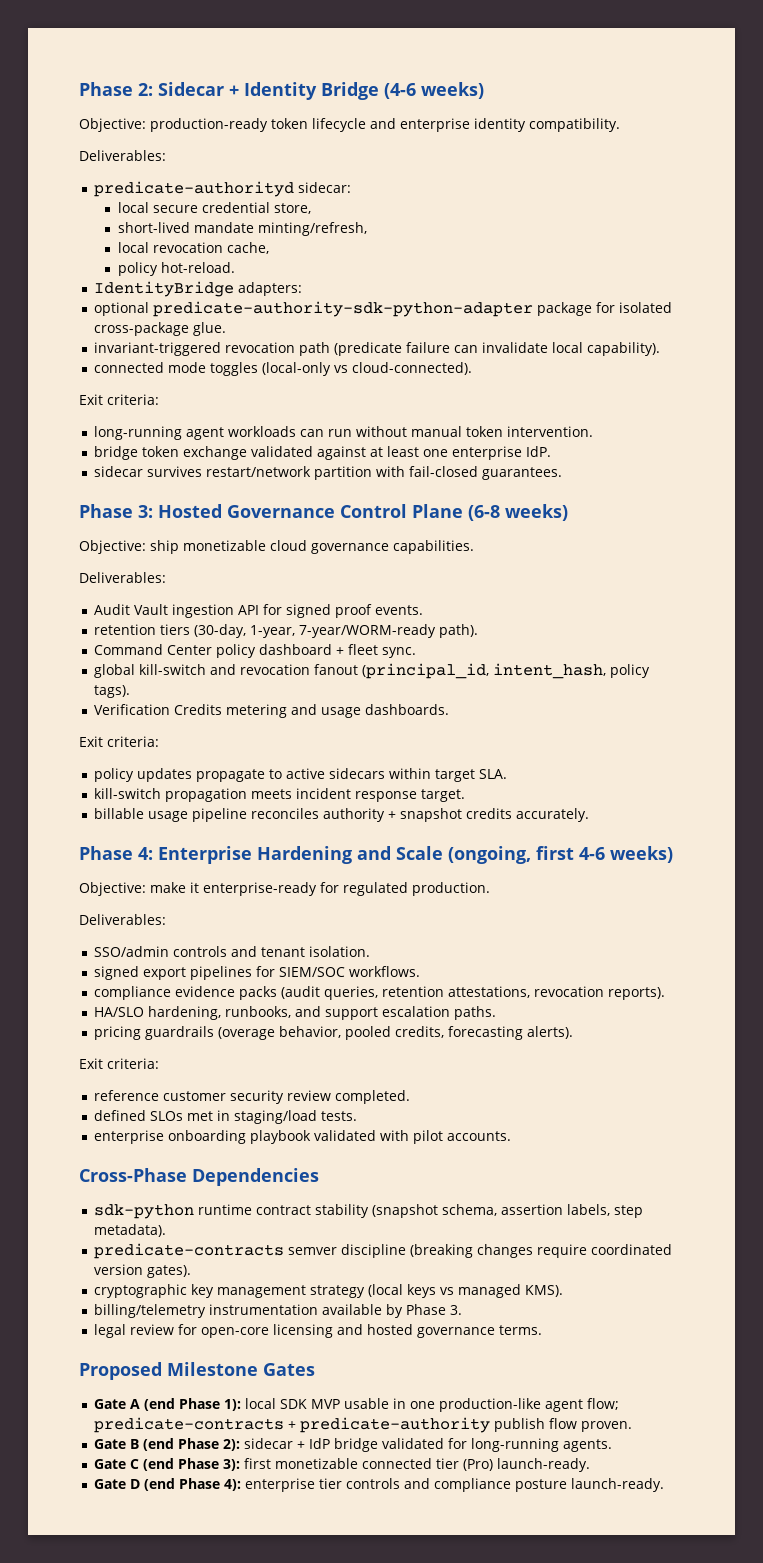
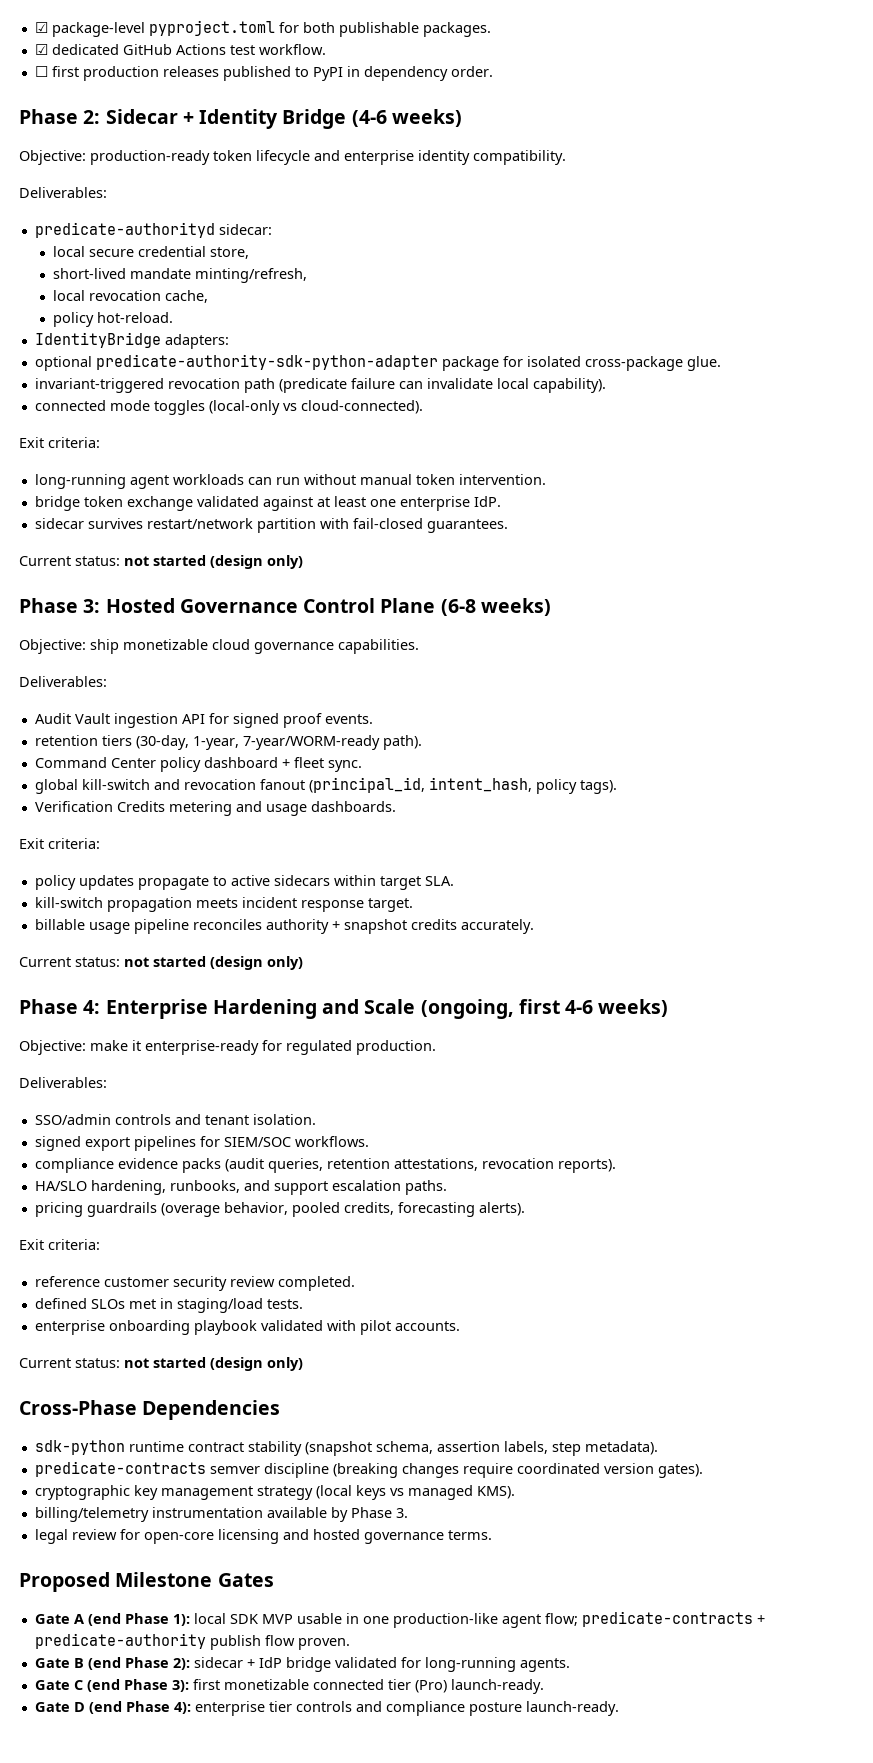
+ ☑ package-level pyproject.toml for both publishable packages.
+ ☑ dedicated GitHub Actions test workflow.
+ ☐ first production releases published to PyPI in dependency order.
  sidecar survives restart/network partition with fail-closed guarantees.
+ Current status: not started (design only)
  billable usage pipeline reconciles authority + snapshot credits accurately.
+ Current status: not started (design only)
  enterprise onboarding playbook validated with pilot accounts.
+ Current status: not started (design only)

